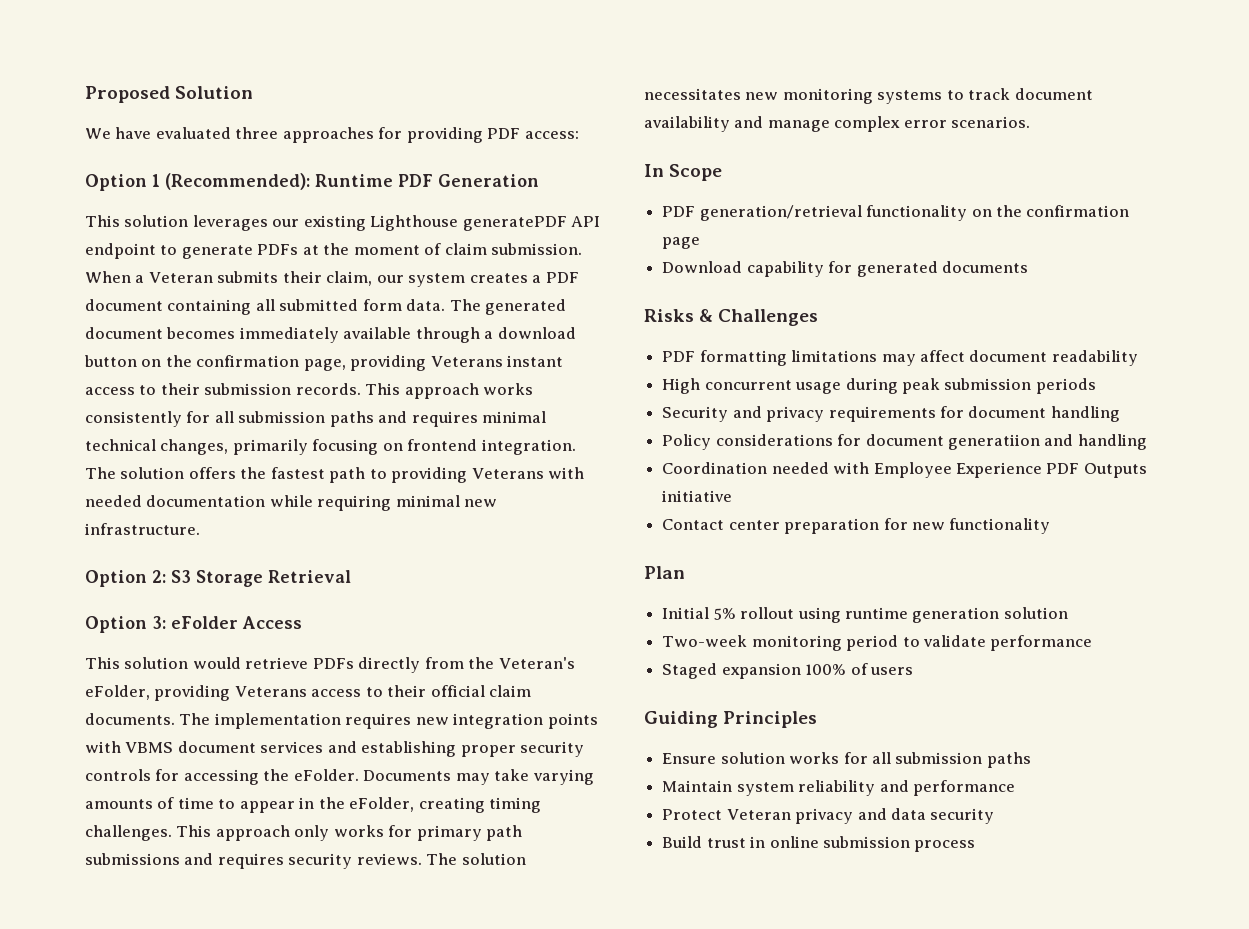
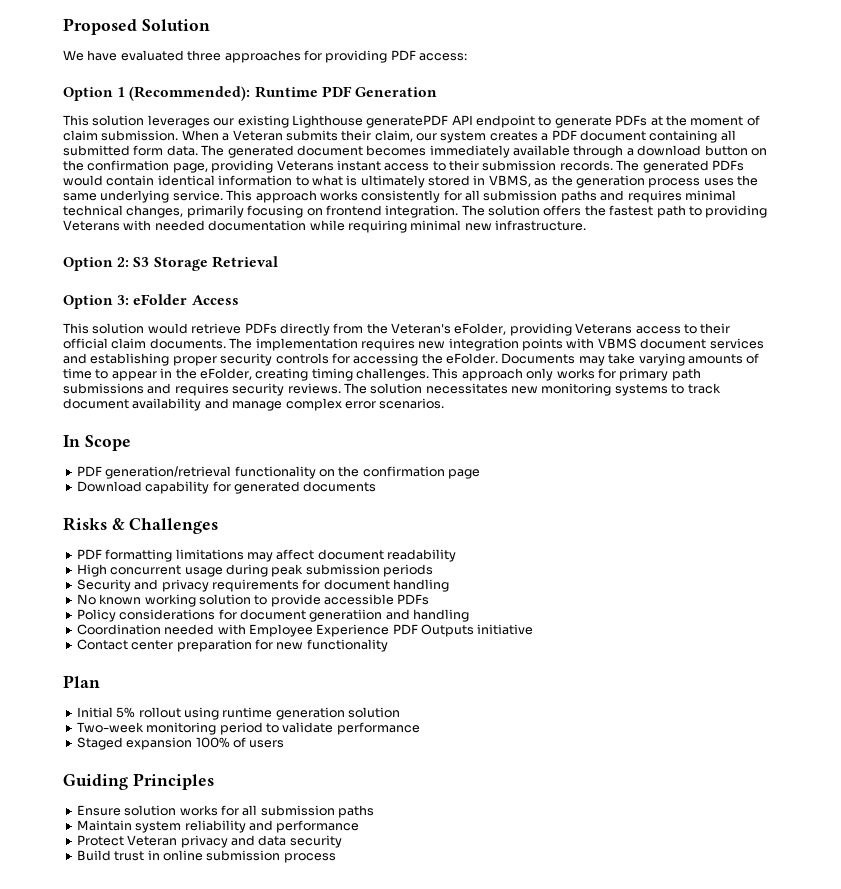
+ The generated PDFs would contain identical information to what is ultimately stored in VBMS, as the generation process uses the same underlying service.
+ No known working solution to provide accessible PDFs

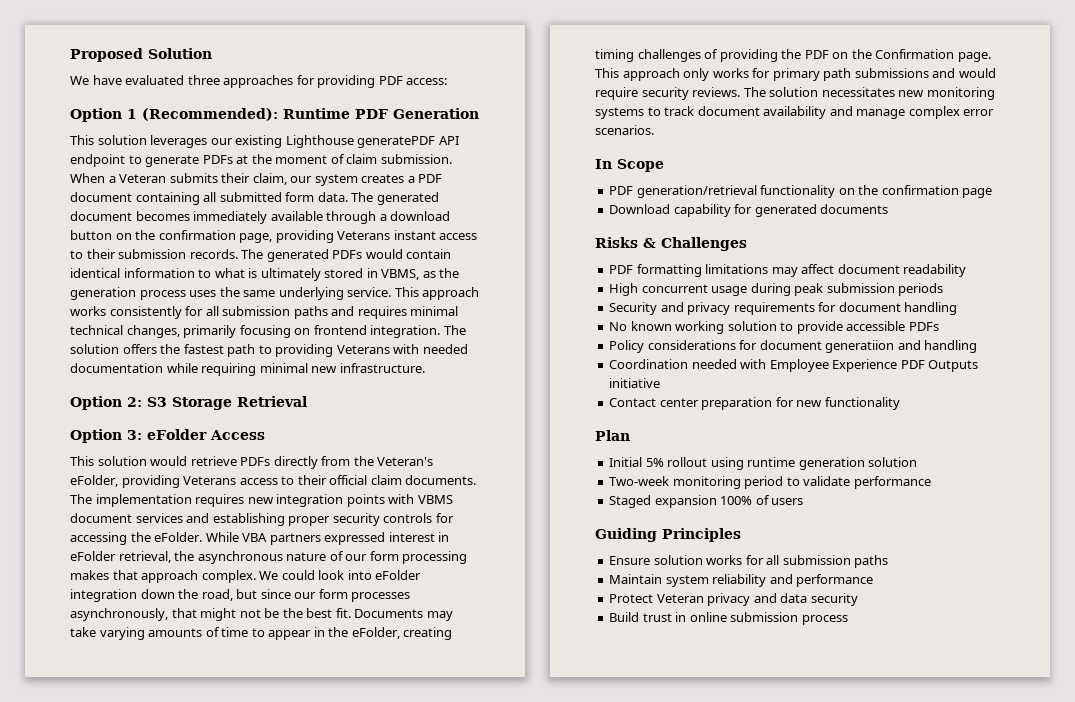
+ While VBA partners expressed interest in eFolder retrieval, the asynchronous nature of our form processing makes that approach complex. We could look into eFolder integration down the road, but since our form processes asynchronously, that might not be the best fit.
- Documents may take varying amounts of time to appear in the eFolder, creating timing challenges.
+ Documents may take varying amounts of time to appear in the eFolder, creating timing challenges of providing the PDF on the Confirmation page.
- This approach only works for primary path submissions and requires security reviews.
+ This approach only works for primary path submissions and would require security reviews.

